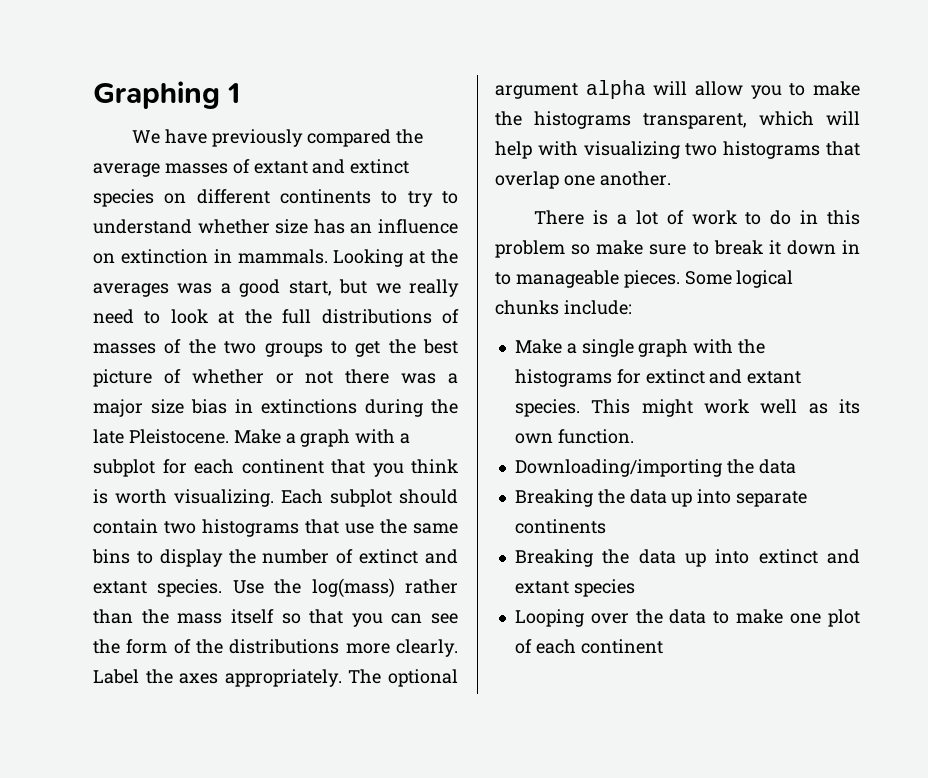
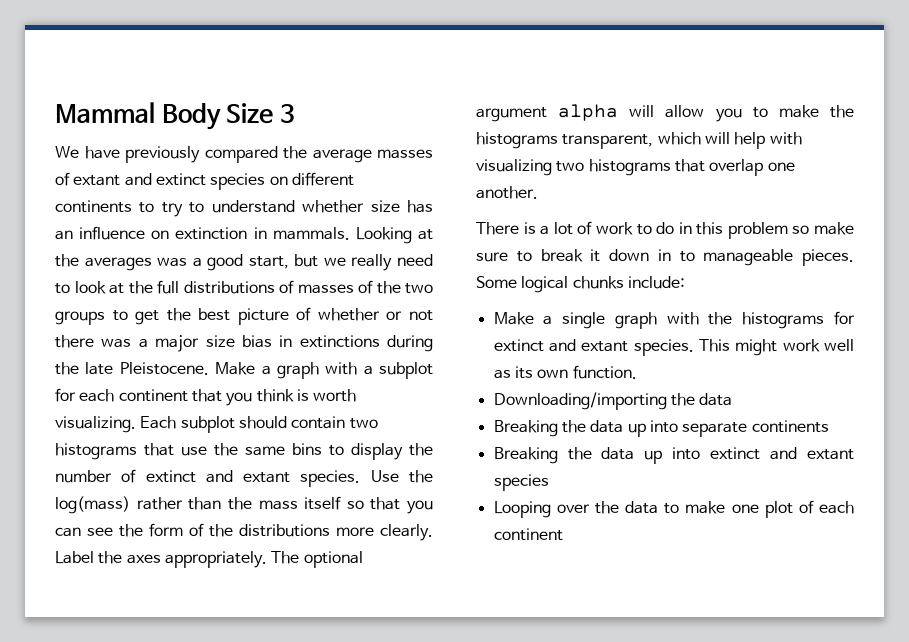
- Graphing 1
+ Mammal Body Size 3

